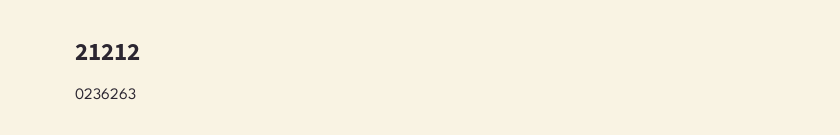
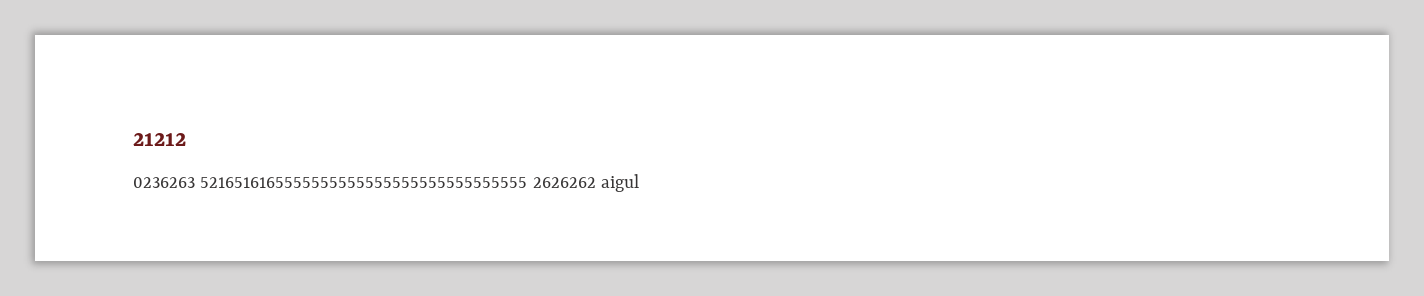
- 0236263
+ 0236263 5216516165555555555555555555555555555 2626262 aigul

